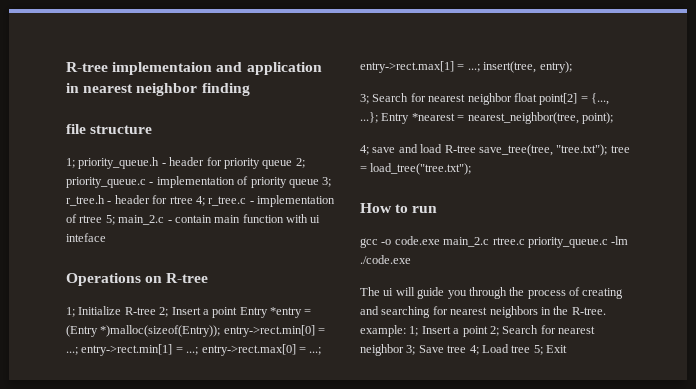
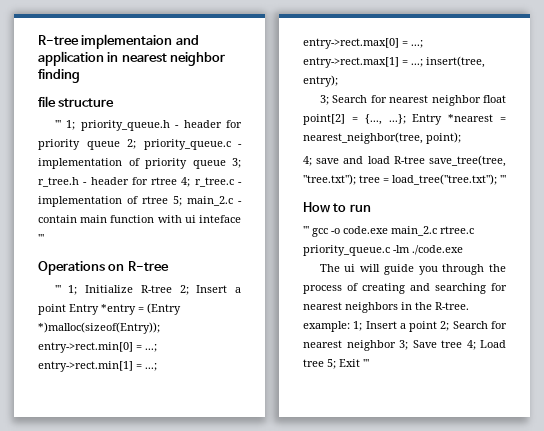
- 1; priority_queue.h - header for priority queue 2; priority_queue.c - implementation of priority queue 3; r_tree.h - header for rtree 4; r_tree.c - implementation of rtree 5; main_2.c - contain main function with ui inteface
+ ''' 1; priority_queue.h - header for priority queue 2; priority_queue.c - implementation of priority queue 3; r_tree.h - header for rtree 4; r_tree.c - implementation of rtree 5; main_2.c - contain main function with ui inteface '''
- 1; Initialize R-tree 2; Insert a point Entry *entry = (Entry *)malloc(sizeof(Entry)); entry->rect.min[0] = ...; entry->rect.min[1] = ...; entry->rect.max[0] = ...; entry->rect.max[1] = ...; insert(tree, entry);
+ ''' 1; Initialize R-tree 2; Insert a point Entry *entry = (Entry *)malloc(sizeof(Entry)); entry->rect.min[0] = ...; entry->rect.min[1] = ...; entry->rect.max[0] = ...; entry->rect.max[1] = ...; insert(tree, entry);
- 4; save and load R-tree save_tree(tree, "tree.txt"); tree = load_tree("tree.txt");
+ 4; save and load R-tree save_tree(tree, "tree.txt"); tree = load_tree("tree.txt"); '''
- gcc -o code.exe main_2.c rtree.c priority_queue.c -lm ./code.exe
+ ''' gcc -o code.exe main_2.c rtree.c priority_queue.c -lm ./code.exe
- The ui will guide you through the process of creating and searching for nearest neighbors in the R-tree. example: 1; Insert a point 2; Search for nearest neighbor 3; Save tree 4; Load tree 5; Exit
+ The ui will guide you through the process of creating and searching for nearest neighbors in the R-tree. example: 1; Insert a point 2; Search for nearest neighbor 3; Save tree 4; Load tree 5; Exit '''

